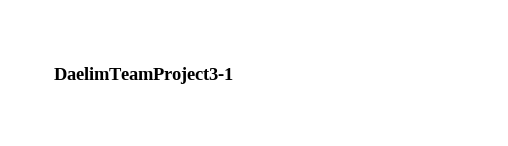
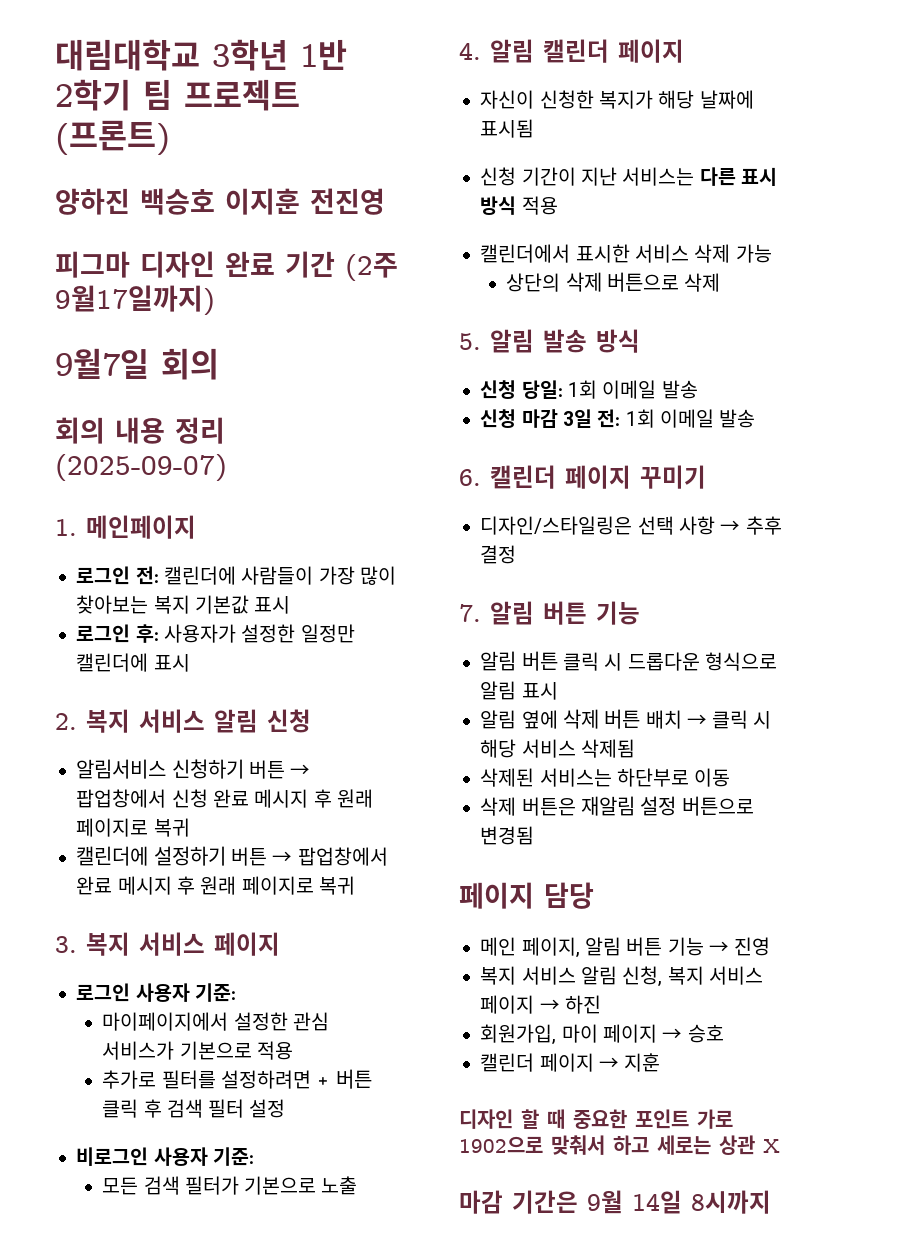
- DaelimTeamProject3-1
+ 대림대학교 3학년 1반 2학기 팀 프로젝트 (프론트)
+ 양하진 백승호 이지훈 전진영
+ 피그마 디자인 완료 기간 (2주 9월17일까지)
+ 9월7일 회의
+ 회의 내용 정리 (2025-09-07)
+ 1. 메인페이지
+ 로그인 전: 캘린더에 사람들이 가장 많이 찾아보는 복지 기본값 표시
+ 로그인 후: 사용자가 설정한 일정만 캘린더에 표시
+ 2. 복지 서비스 알림 신청
+ 알림서비스 신청하기 버튼 → 팝업창에서 신청 완료 메시지 후 원래 페이지로 복귀
+ 캘린더에 설정하기 버튼 → 팝업창에서 완료 메시지 후 원래 페이지로 복귀
+ 3. 복지 서비스 페이지
+ 로그인 사용자 기준:
+ 마이페이지에서 설정한 관심 서비스가 기본으로 적용
+ 추가로 필터를 설정하려면 + 버튼 클릭 후 검색 필터 설정
+ 비로그인 사용자 기준:
+ 모든 검색 필터가 기본으로 노출
+ 4. 알림 캘린더 페이지
+ 자신이 신청한 복지가 해당 날짜에 표시됨
+ 신청 기간이 지난 서비스는 다른 표시 방식 적용
+ 캘린더에서 표시한 서비스 삭제 가능
+ 상단의 삭제 버튼으로 삭제
+ 5. 알림 발송 방식
+ 신청 당일: 1회 이메일 발송
+ 신청 마감 3일 전: 1회 이메일 발송
+ 6. 캘린더 페이지 꾸미기
+ 디자인/스타일링은 선택 사항 → 추후 결정
+ 7. 알림 버튼 기능
+ 알림 버튼 클릭 시 드롭다운 형식으로 알림 표시
+ 알림 옆에 삭제 버튼 배치 → 클릭 시 해당 서비스 삭제됨
+ 삭제된 서비스는 하단부로 이동
+ 삭제 버튼은 재알림 설정 버튼으로 변경됨
+ 페이지 담당
+ 메인 페이지, 알림 버튼 기능 → 진영
+ 복지 서비스 알림 신청, 복지 서비스 페이지 → 하진
+ 회원가입, 마이 페이지 → 승호
+ 캘린더 페이지 → 지훈
+ 디자인 할 때 중요한 포인트 가로 1902으로 맞춰서 하고 세로는 상관 X
+ 마감 기간은 9월 14일 8시까지

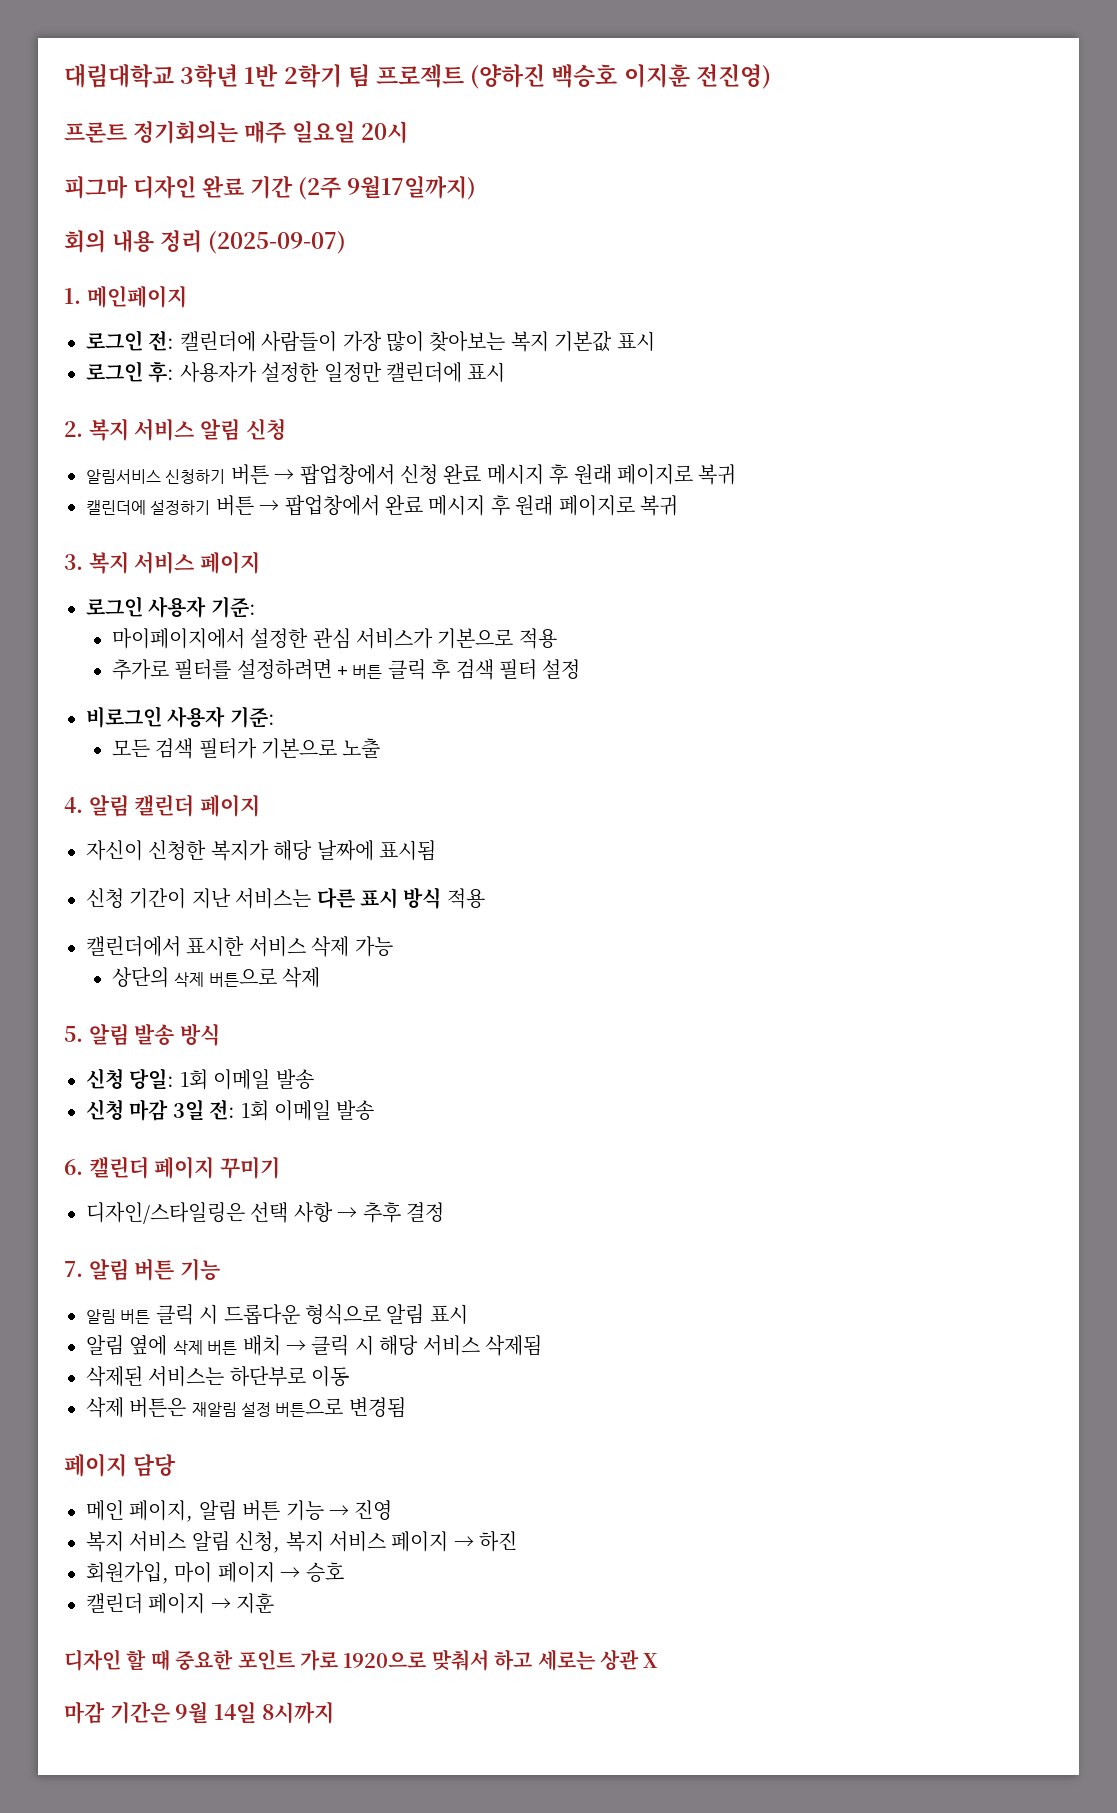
- 대림대학교 3학년 1반 2학기 팀 프로젝트 (프론트)
- 양하진 백승호 이지훈 전진영
+ 대림대학교 3학년 1반 2학기 팀 프로젝트 (양하진 백승호 이지훈 전진영)
+ 프론트 정기회의는 매주 일요일 20시
- 9월7일 회의
- 디자인 할 때 중요한 포인트 가로 1902으로 맞춰서 하고 세로는 상관 X
+ 디자인 할 때 중요한 포인트 가로 1920으로 맞춰서 하고 세로는 상관 X

